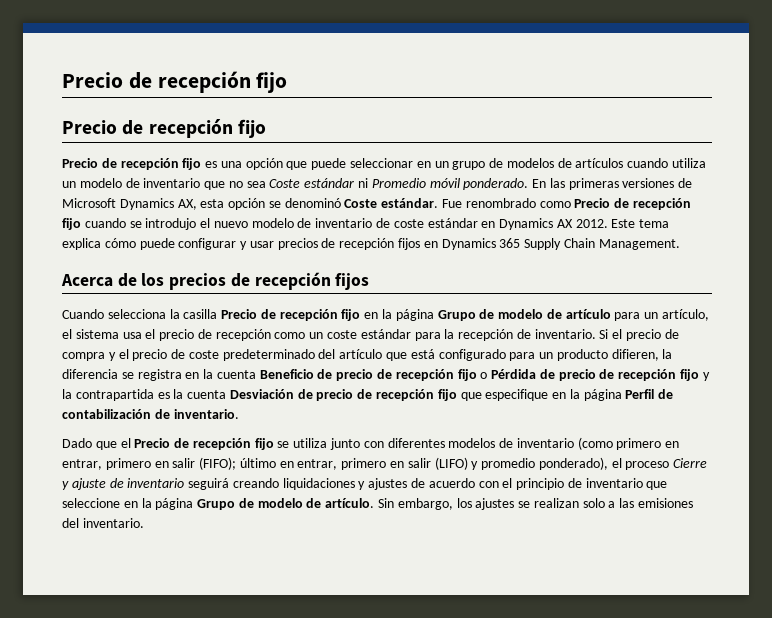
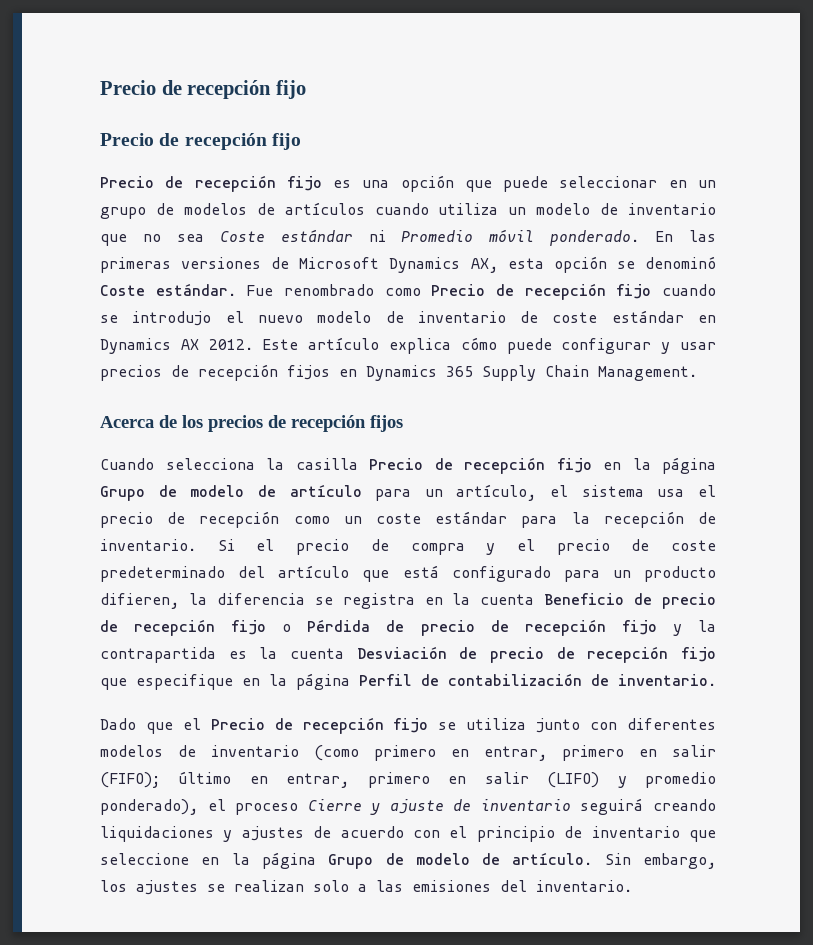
- Este tema explica cómo puede configurar y usar precios de recepción fijos en Dynamics 365 Supply Chain Management.
+ Este artículo explica cómo puede configurar y usar precios de recepción fijos en Dynamics 365 Supply Chain Management.

